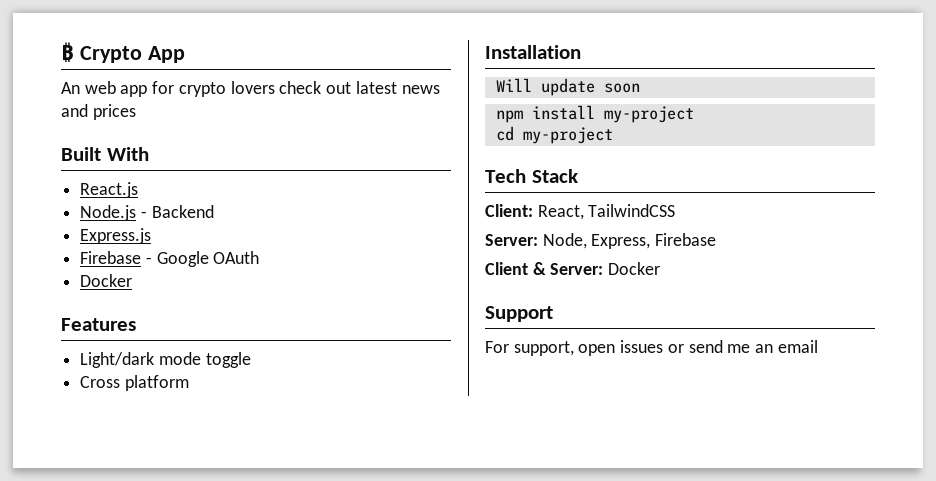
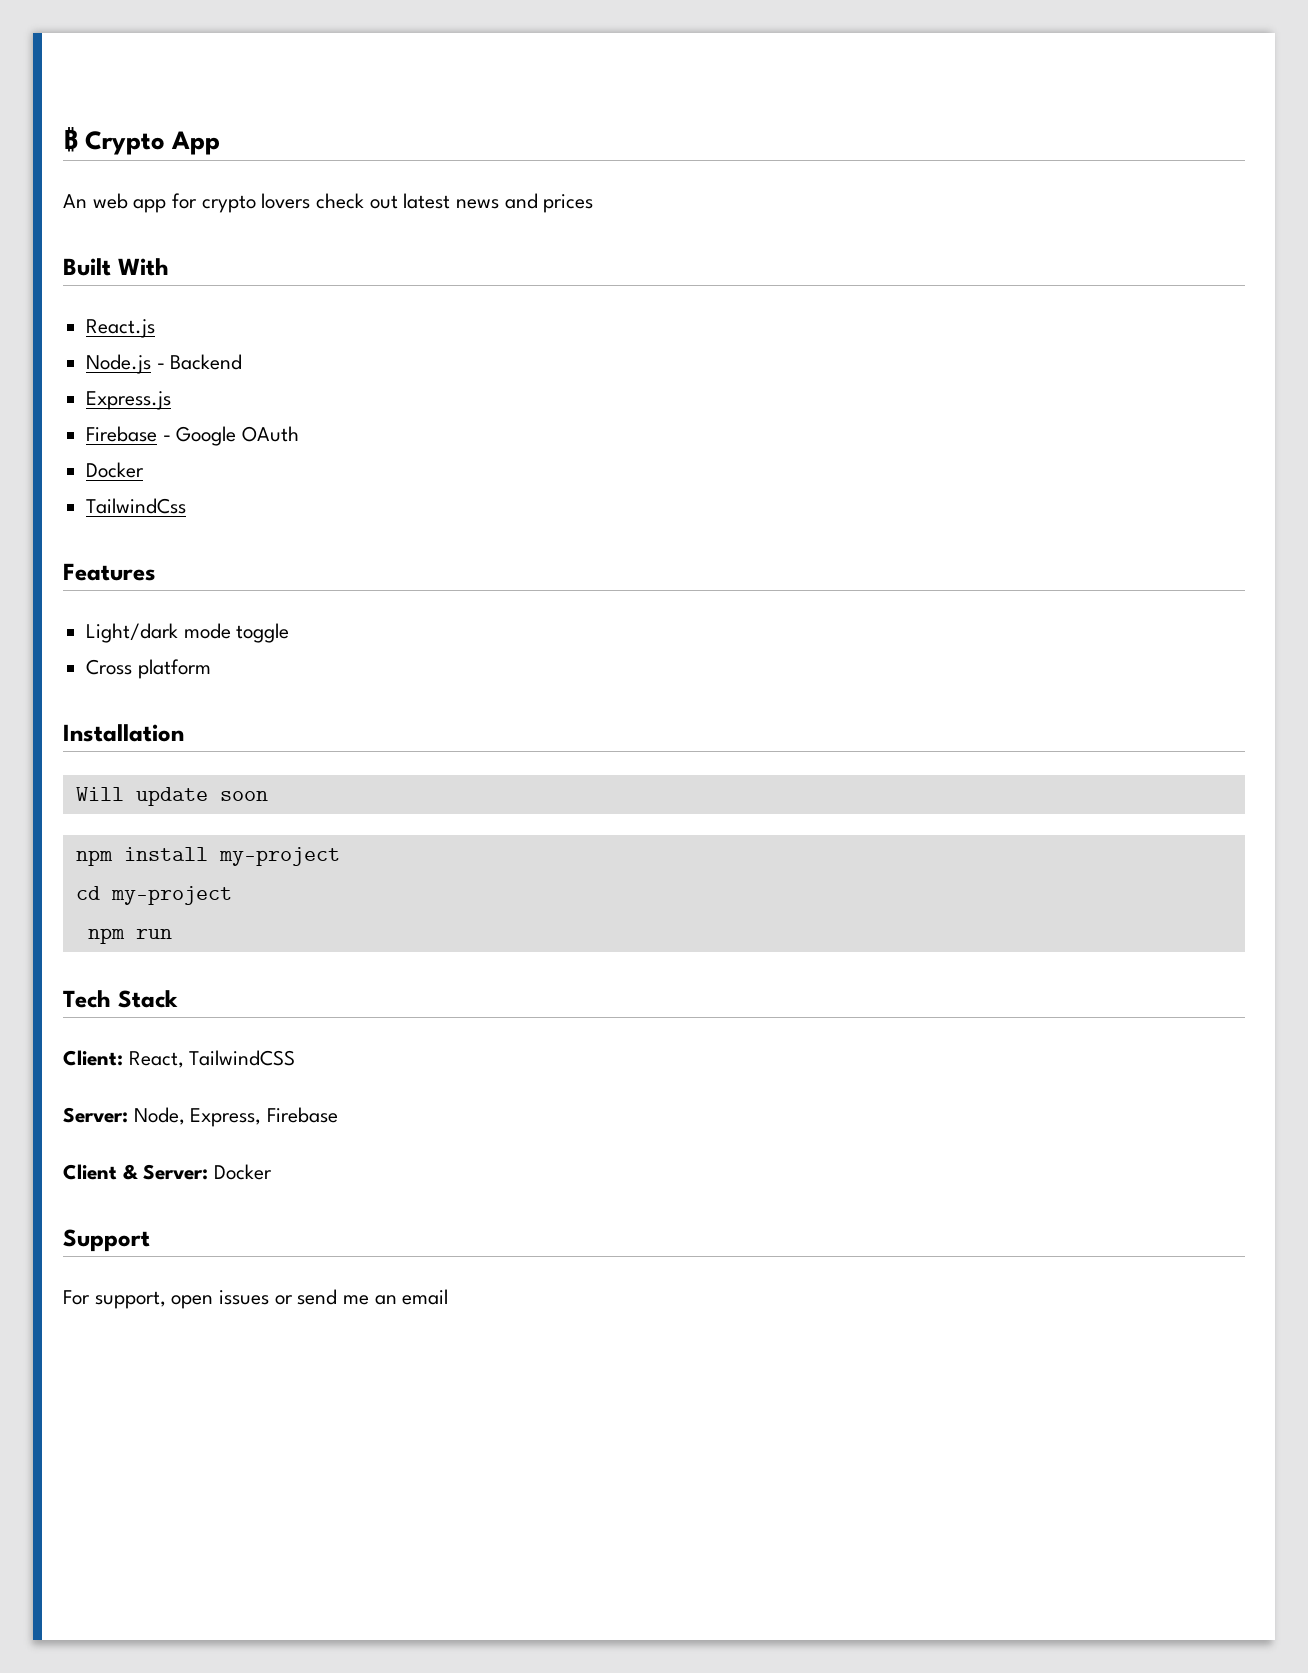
+ TailwindCss
+ npm run

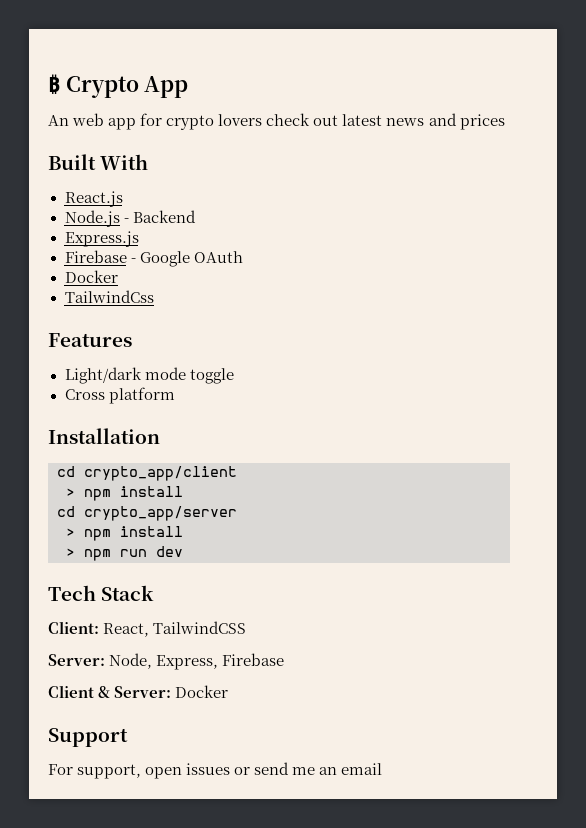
- Will update soon
- npm install my-project
- cd my-project
- npm run
+ cd crypto_app/client
+ > npm install
+ cd crypto_app/server
+ > npm install
+ > npm run dev

